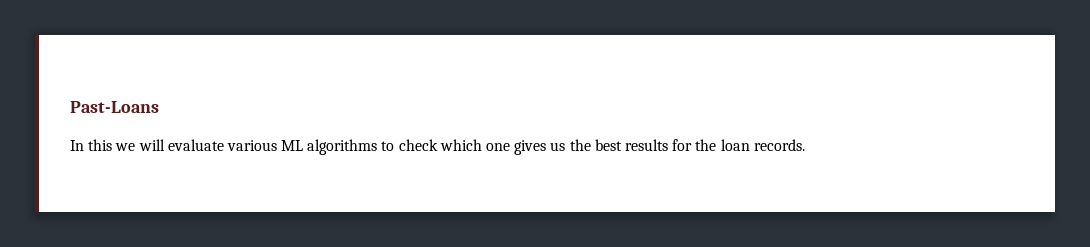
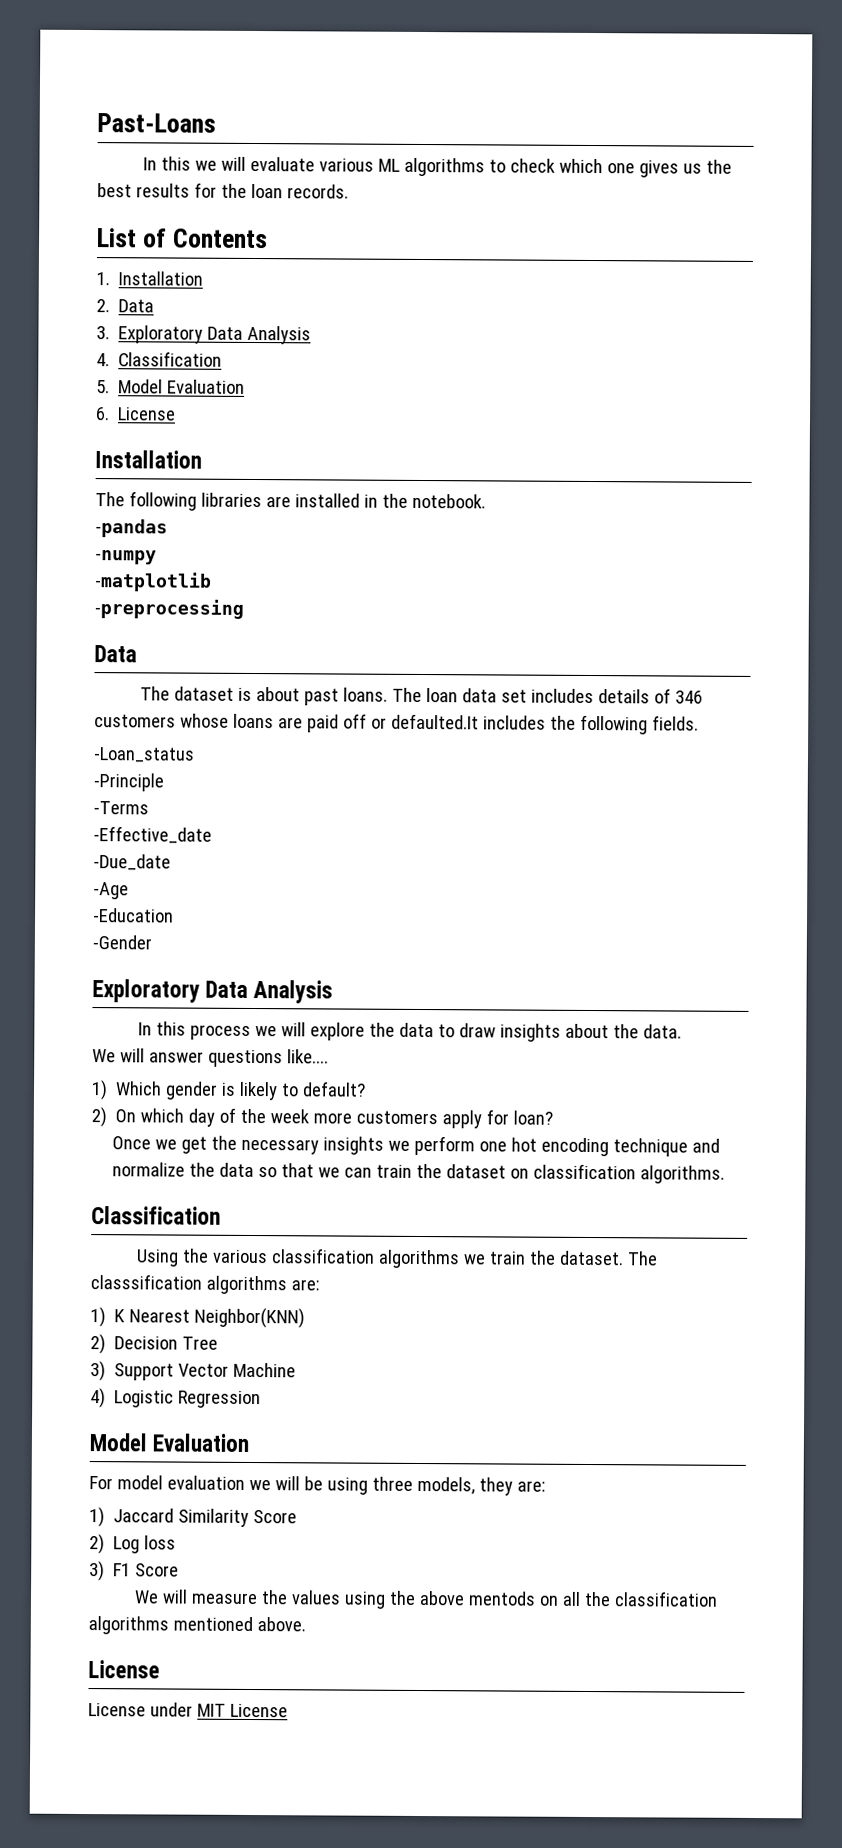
+ List of Contents
+ 1. Installation
+ 2. Data
+ 3. Exploratory Data Analysis
+ 4. Classification
+ 5. Model Evaluation
+ 6. License
+ Installation
+ The following libraries are installed in the notebook.
+ -pandas
+ -numpy
+ -matplotlib
+ -preprocessing
+ Data
+ The dataset is about past loans. The loan data set includes details of 346 customers whose loans are paid off or defaulted.It includes the following fields.
+ -Loan_status
+ -Principle
+ -Terms
+ -Effective_date
+ -Due_date
+ -Age
+ -Education
+ -Gender
+ Exploratory Data Analysis
+ In this process we will explore the data to draw insights about the data.
+ We will answer questions like....
+ 1) Which gender is likely to default?
+ 2) On which day of the week more customers apply for loan?
+ Once we get the necessary insights we perform one hot encoding technique and normalize the data so that we can train the dataset on classification algorithms.
+ Classification
+ Using the various classification algorithms we train the dataset. The classsification algorithms are:
+ 1) K Nearest Neighbor(KNN)
+ 2) Decision Tree
+ 3) Support Vector Machine
+ 4) Logistic Regression
+ Model Evaluation
+ For model evaluation we will be using three models, they are:
+ 1) Jaccard Similarity Score
+ 2) Log loss
+ 3) F1 Score
+ We will measure the values using the above mentods on all the classification algorithms mentioned above.
+ License
+ License under MIT License

